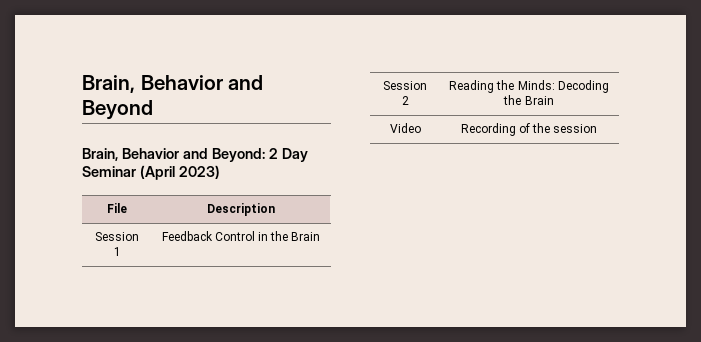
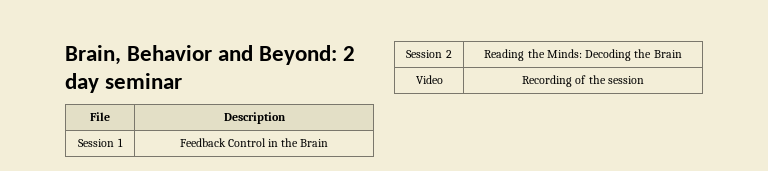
- Brain, Behavior and Beyond
- Brain, Behavior and Beyond: 2 Day Seminar (April 2023)
+ Brain, Behavior and Beyond: 2 day seminar

